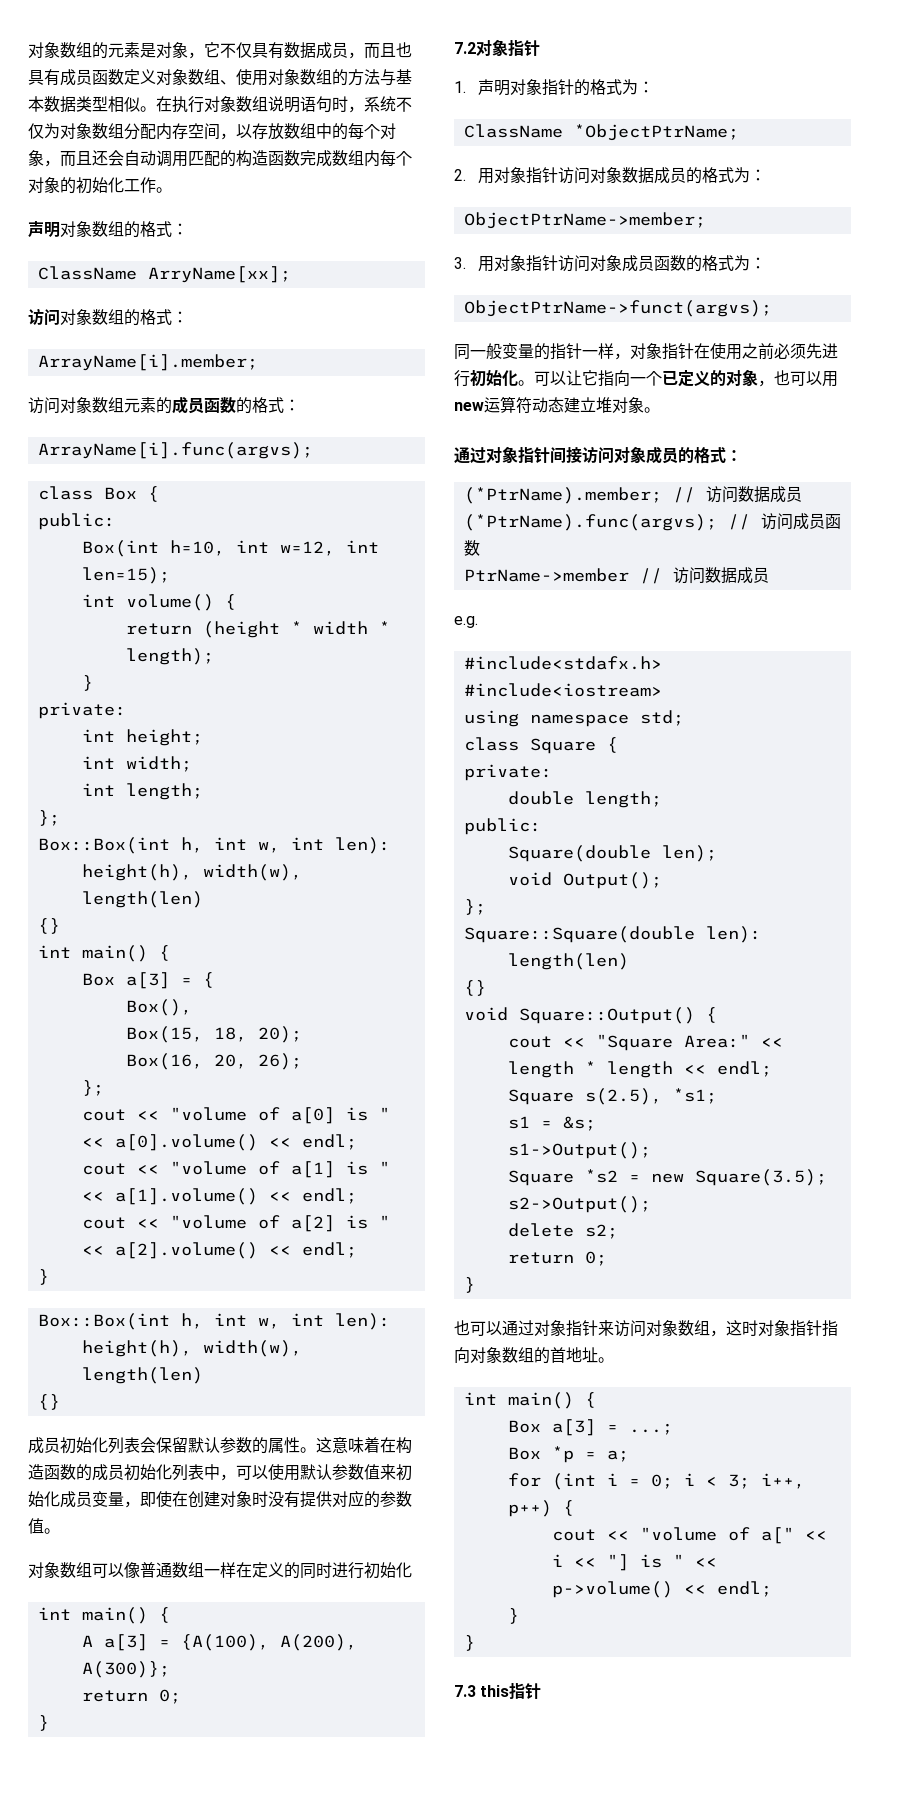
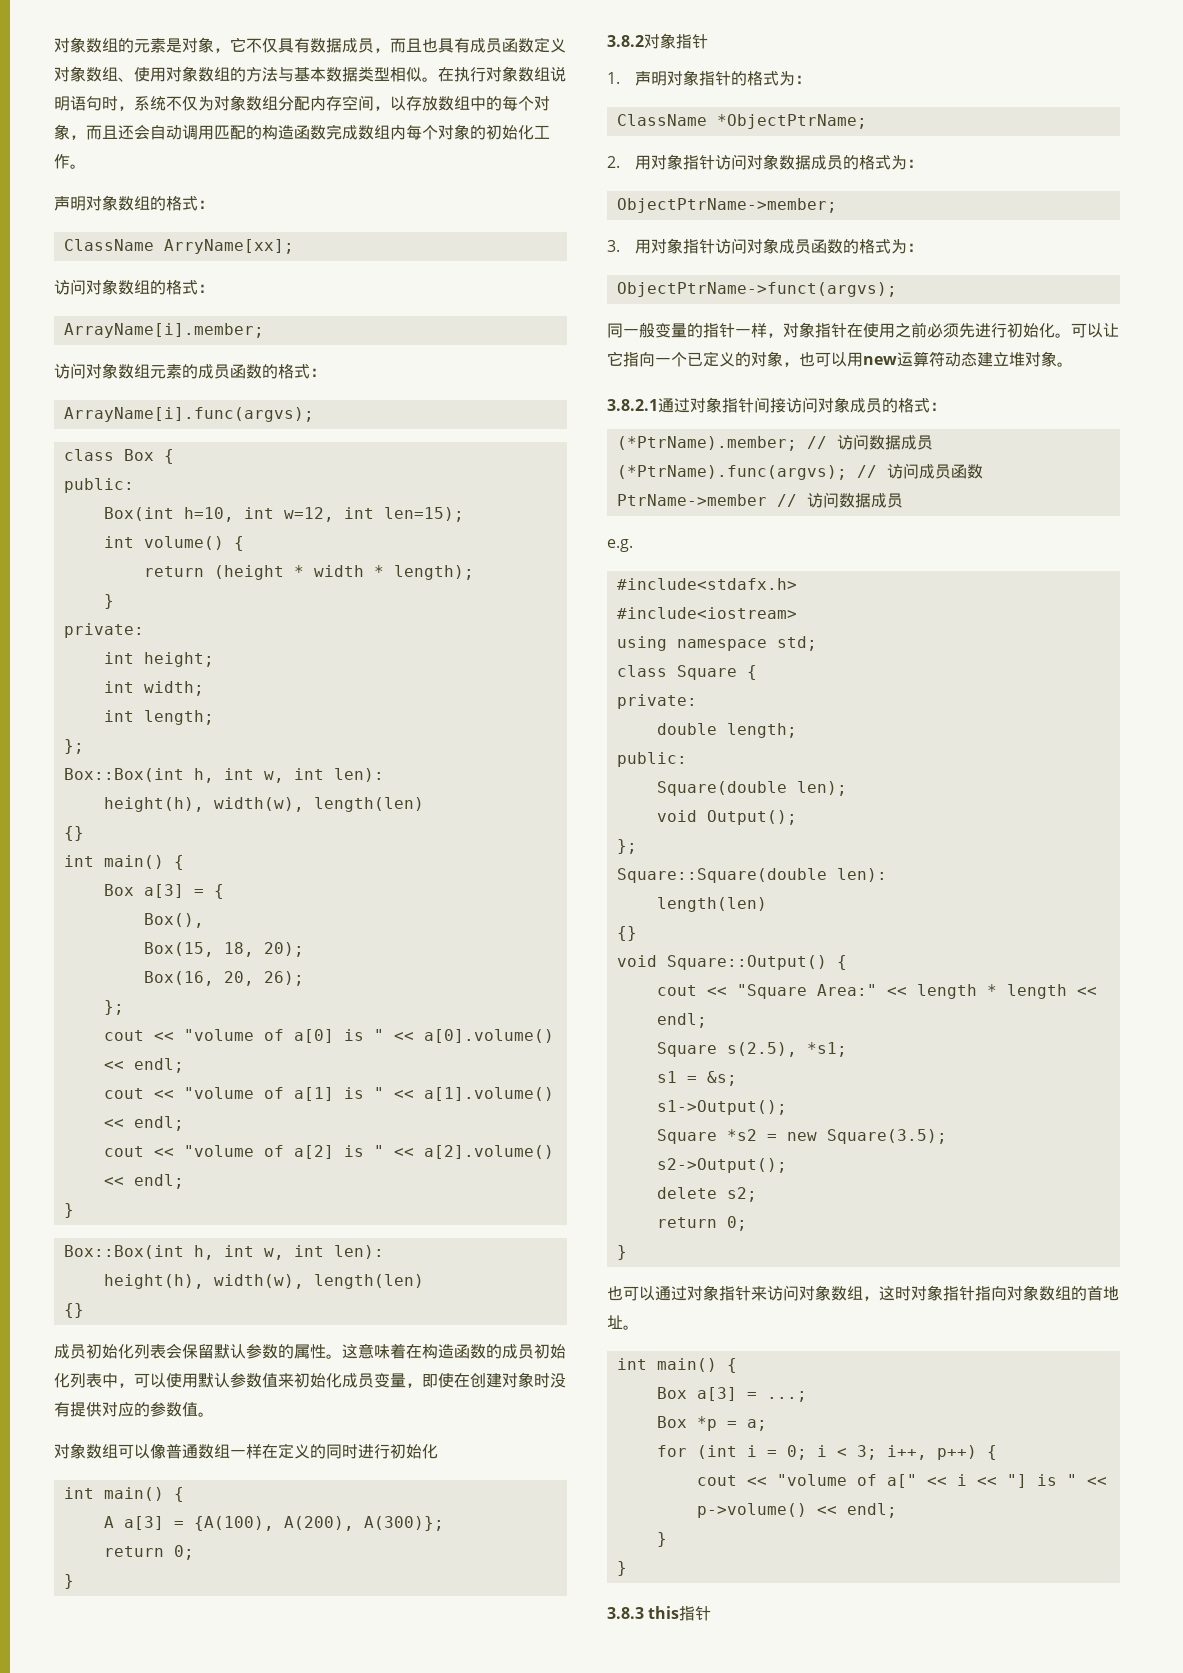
- 7.2对象指针
+ 3.8.2对象指针
- 通过对象指针间接访问对象成员的格式：
+ 3.8.2.1通过对象指针间接访问对象成员的格式：
- 7.3 this指针
+ 3.8.3 this指针

